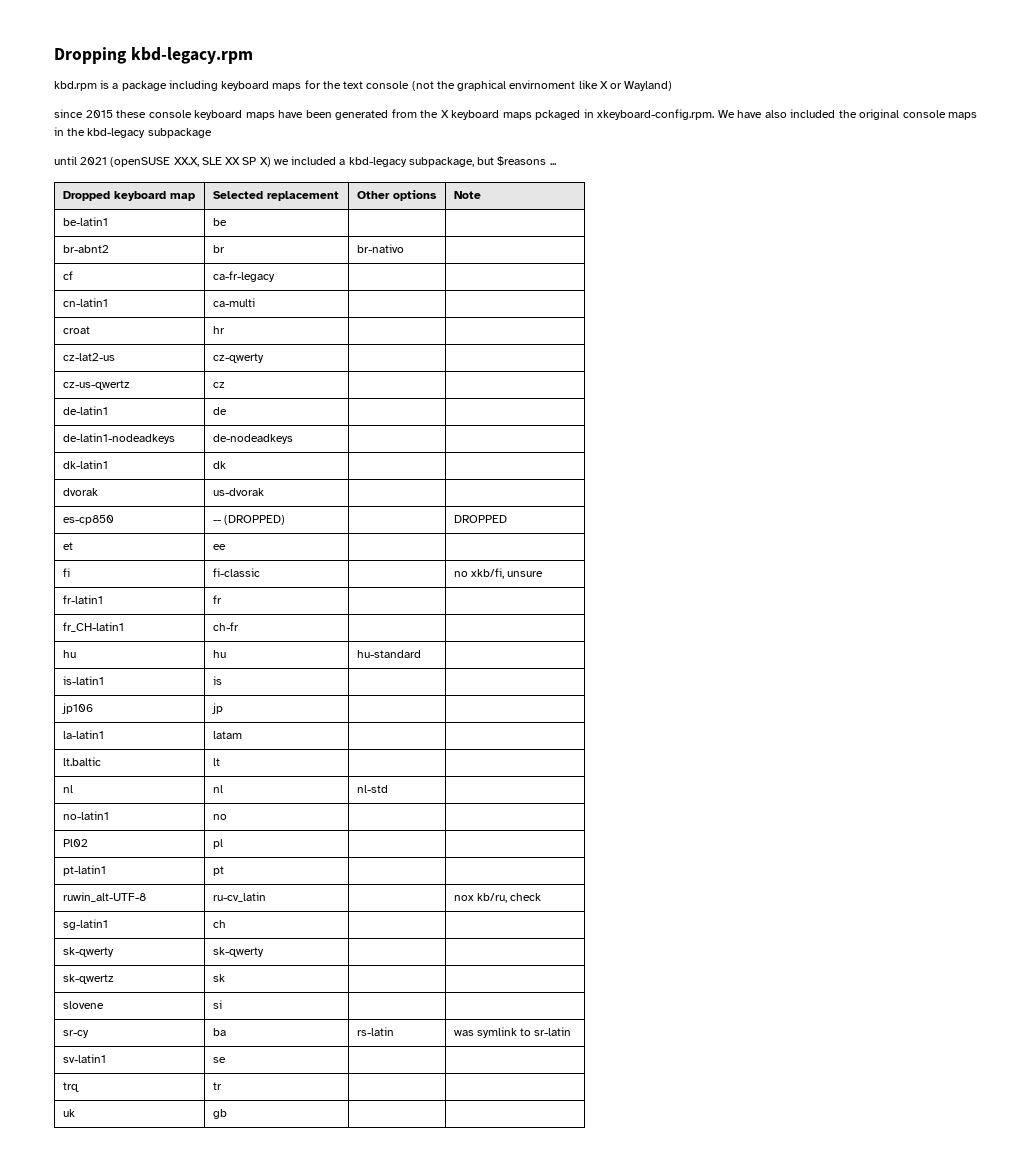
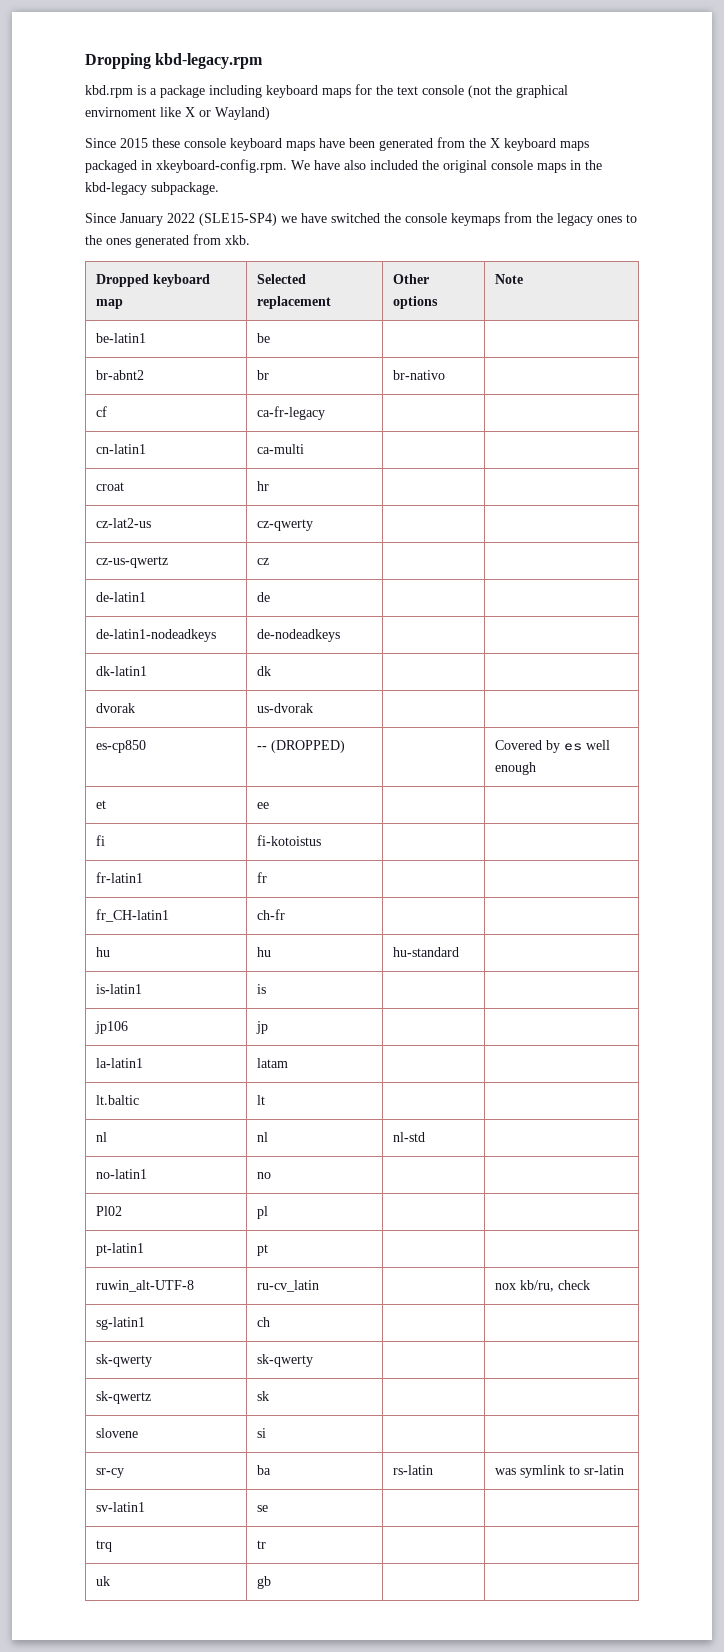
- since 2015 these console keyboard maps have been generated from the X keyboard maps pckaged in xkeyboard-config.rpm. We have also included the original console maps in the kbd-legacy subpackage
- until 2021 (openSUSE XX.X, SLE XX SP X) we included a kbd-legacy subpackage, but $reasons ...
+ Since 2015 these console keyboard maps have been generated from the X keyboard maps packaged in xkeyboard-config.rpm. We have also included the original console maps in the kbd-legacy subpackage.
+ Since January 2022 (SLE15-SP4) we have switched the console keymaps from the legacy ones to the ones generated from xkb.
- es-cp850 | -- (DROPPED) | | DROPPED
+ es-cp850 | -- (DROPPED) | | Covered by es well enough
- fi | fi-classic | | no xkb/fi, unsure
+ fi | fi-kotoistus | |

